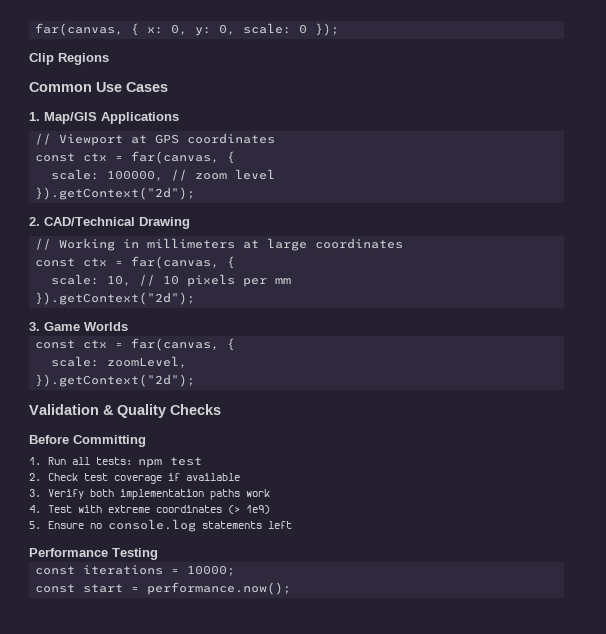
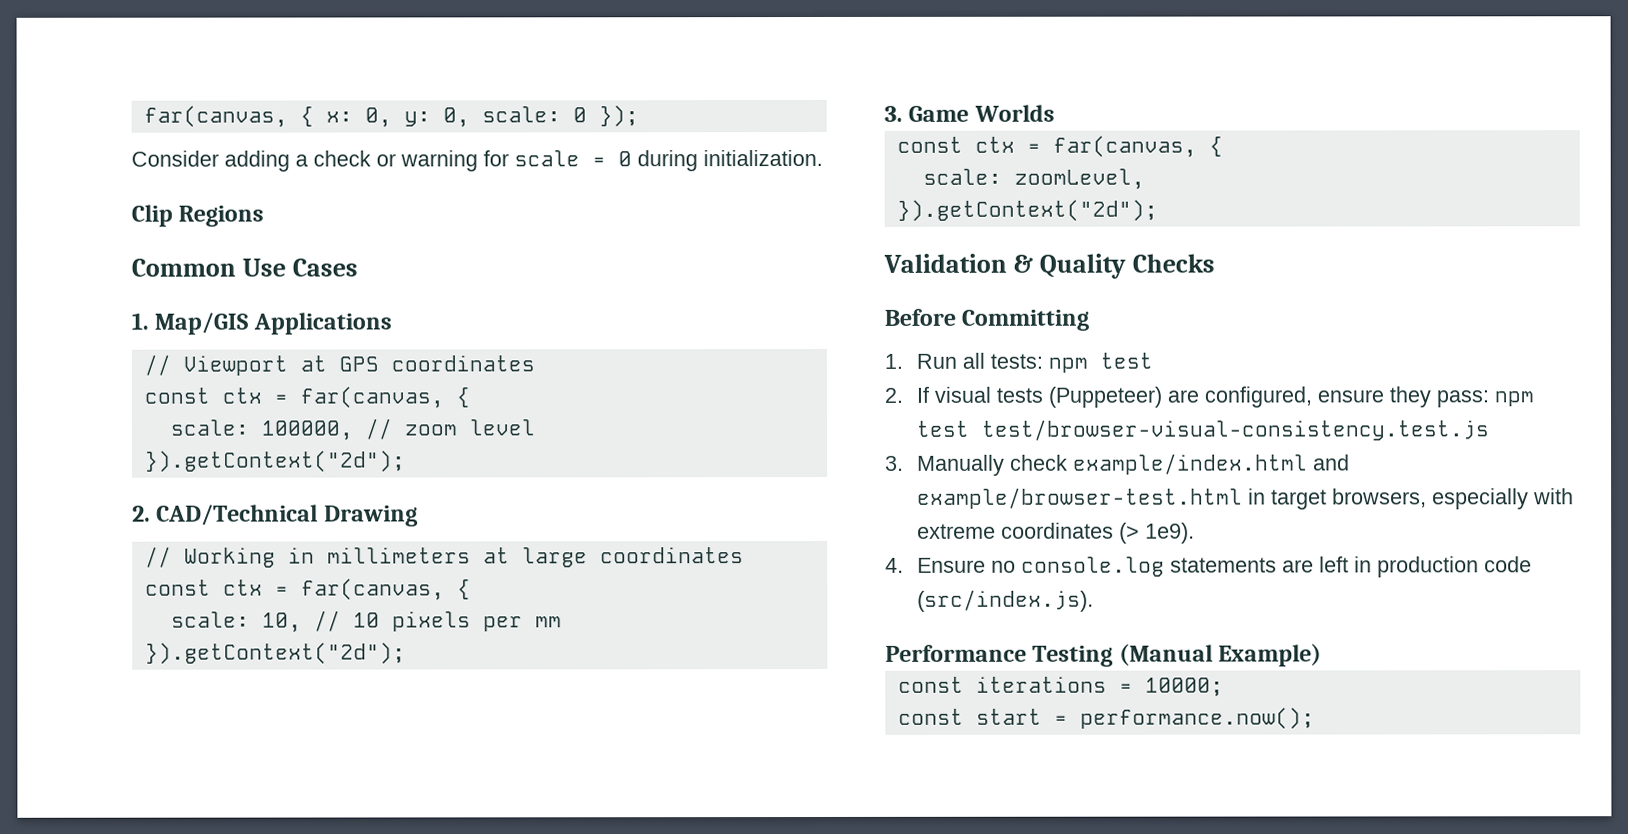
+ Consider adding a check or warning for scale = 0 during initialization.
- 2. Check test coverage if available
- 3. Verify both implementation paths work
- 4. Test with extreme coordinates (> 1e9)
- 5. Ensure no console.log statements left
+ 2. If visual tests (Puppeteer) are configured, ensure they pass: npm test test/browser-visual-consistency.test.js
+ 3. Manually check example/index.html and example/browser-test.html in target browsers, especially with extreme coordinates (> 1e9).
+ 4. Ensure no console.log statements are left in production code (src/index.js).
- Performance Testing
+ Performance Testing (Manual Example)

